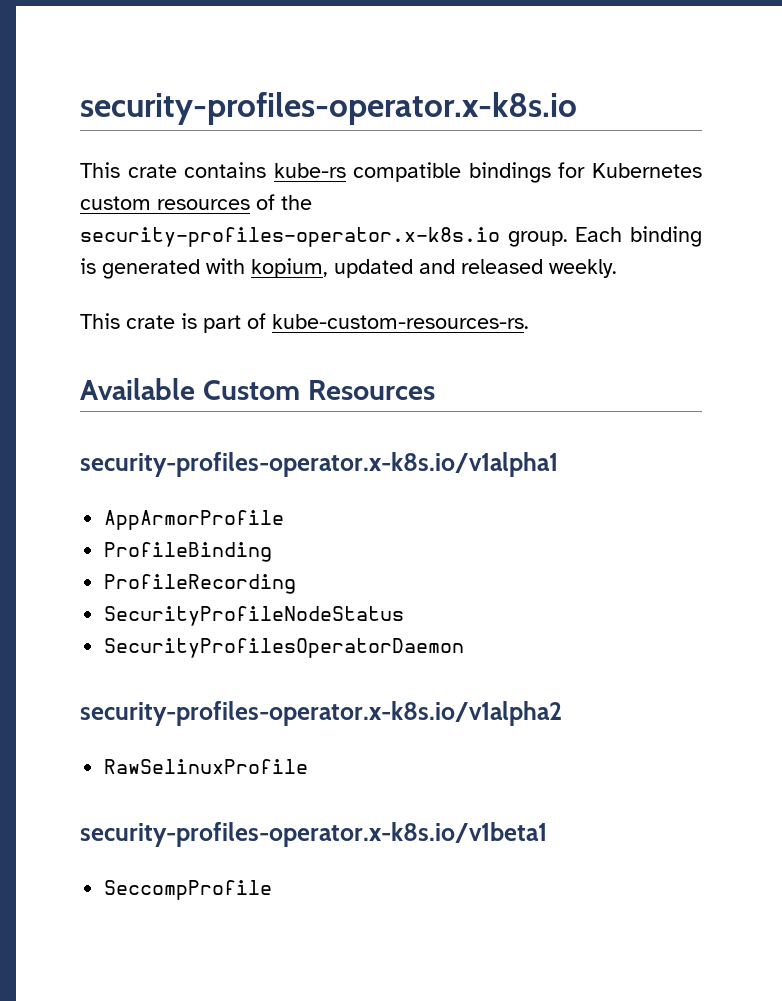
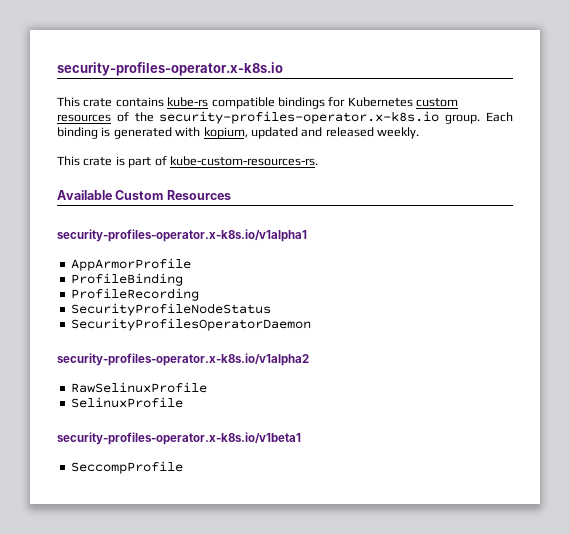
+ SelinuxProfile

